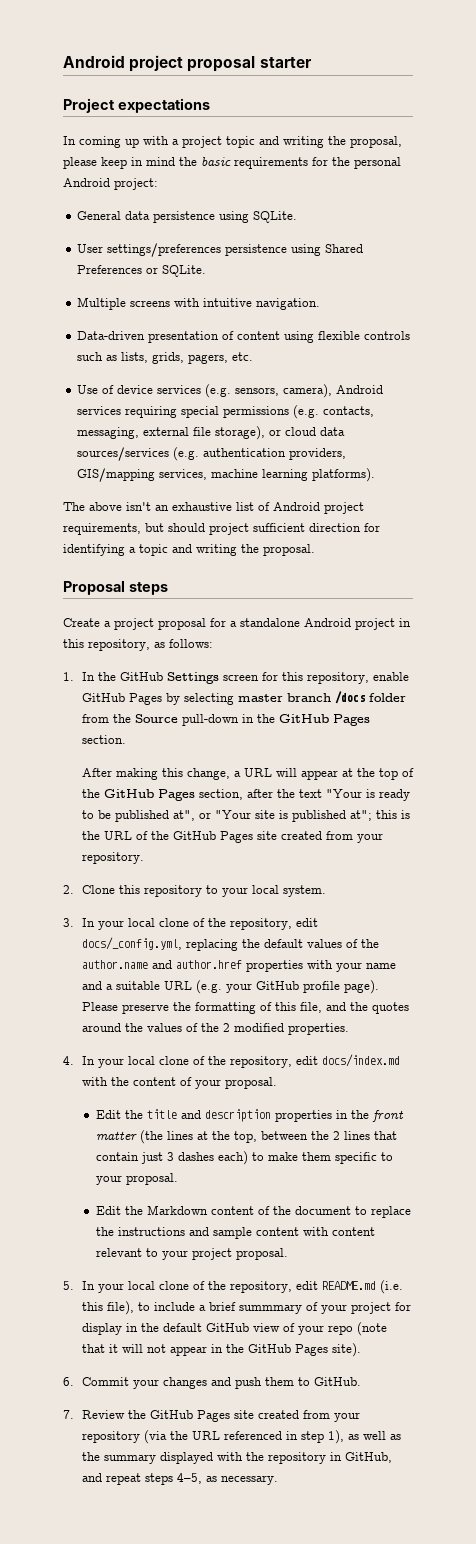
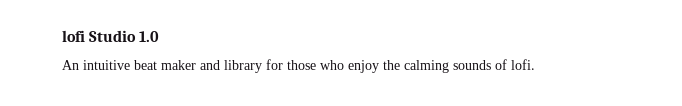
- Android project proposal starter
- Project expectations
- In coming up with a project topic and writing the proposal, please keep in mind the basic requirements for the personal Android project:
- General data persistence using SQLite.
- User settings/preferences persistence using Shared Preferences or SQLite.
- Multiple screens with intuitive navigation.
- Data-driven presentation of content using flexible controls such as lists, grids, pagers, etc.
- Use of device services (e.g. sensors, camera), Android services requiring special permissions (e.g. contacts, messaging, external file storage), or cloud data sources/services (e.g. authentication providers, GIS/mapping services, machine learning platforms).
- The above isn't an exhaustive list of Android project requirements, but should project sufficient direction for identifying a topic and writing the proposal.
- Proposal steps
- Create a project proposal for a standalone Android project in this repository, as follows:
- 1. In the GitHub Settings screen for this repository, enable GitHub Pages by selecting master branch /docs folder from the Source pull-down in the GitHub Pages section.
- After making this change, a URL will appear at the top of the GitHub Pages section, after the text "Your is ready to be published at", or "Your site is published at"; this is the URL of the GitHub Pages site created from your repository.
- 2. Clone this repository to your local system.
- 3. In your local clone of the repository, edit docs/_config.yml, replacing the default values of the author.name and author.href properties with your name and a suitable URL (e.g. your GitHub profile page). Please preserve the formatting of this file, and the quotes around the values of the 2 modified properties.
- 4. In your local clone of the repository, edit docs/index.md with the content of your proposal.
- Edit the title and description properties in the front matter (the lines at the top, between the 2 lines that contain just 3 dashes each) to make them specific to your proposal.
- Edit the Markdown content of the document to replace the instructions and sample content with content relevant to your project proposal.
- 5. In your local clone of the repository, edit README.md (i.e. this file), to include a brief summmary of your project for display in the default GitHub view of your repo (note that it will not appear in the GitHub Pages site).
- 6. Commit your changes and push them to GitHub.
- 7. Review the GitHub Pages site created from your repository (via the URL referenced in step 1), as well as the summary displayed with the repository in GitHub, and repeat steps 4–5, as necessary.
+ lofi Studio 1.0
+ An intuitive beat maker and library for those who enjoy the calming sounds of lofi.

